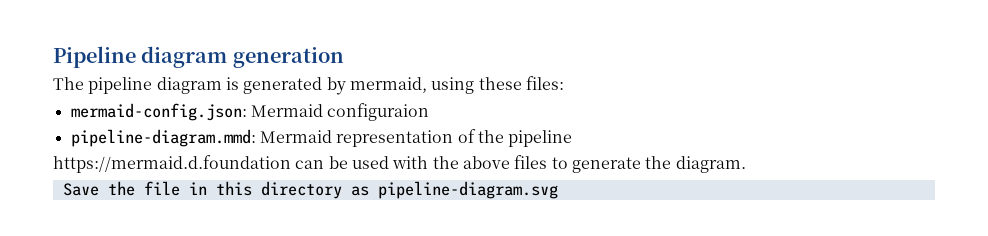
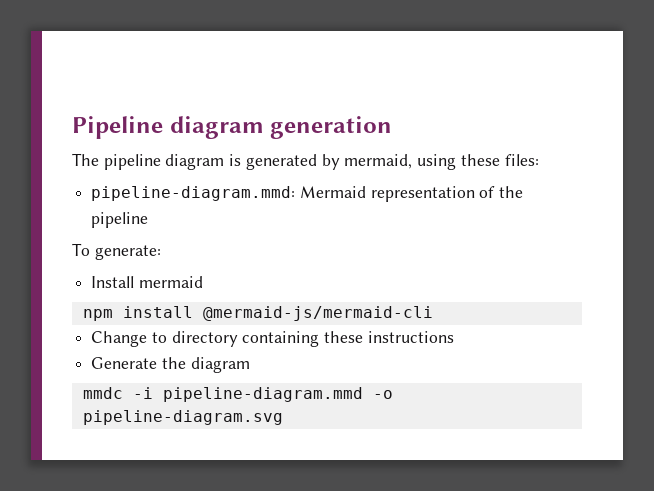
- mermaid-config.json: Mermaid configuraion
- https://mermaid.d.foundation can be used with the above files to generate the diagram.
- Save the file in this directory as pipeline-diagram.svg
+ To generate:
+ Install mermaid
+ npm install @mermaid-js/mermaid-cli
+ Change to directory containing these instructions
+ Generate the diagram
+ mmdc -i pipeline-diagram.mmd -o pipeline-diagram.svg

